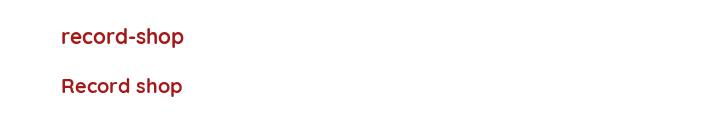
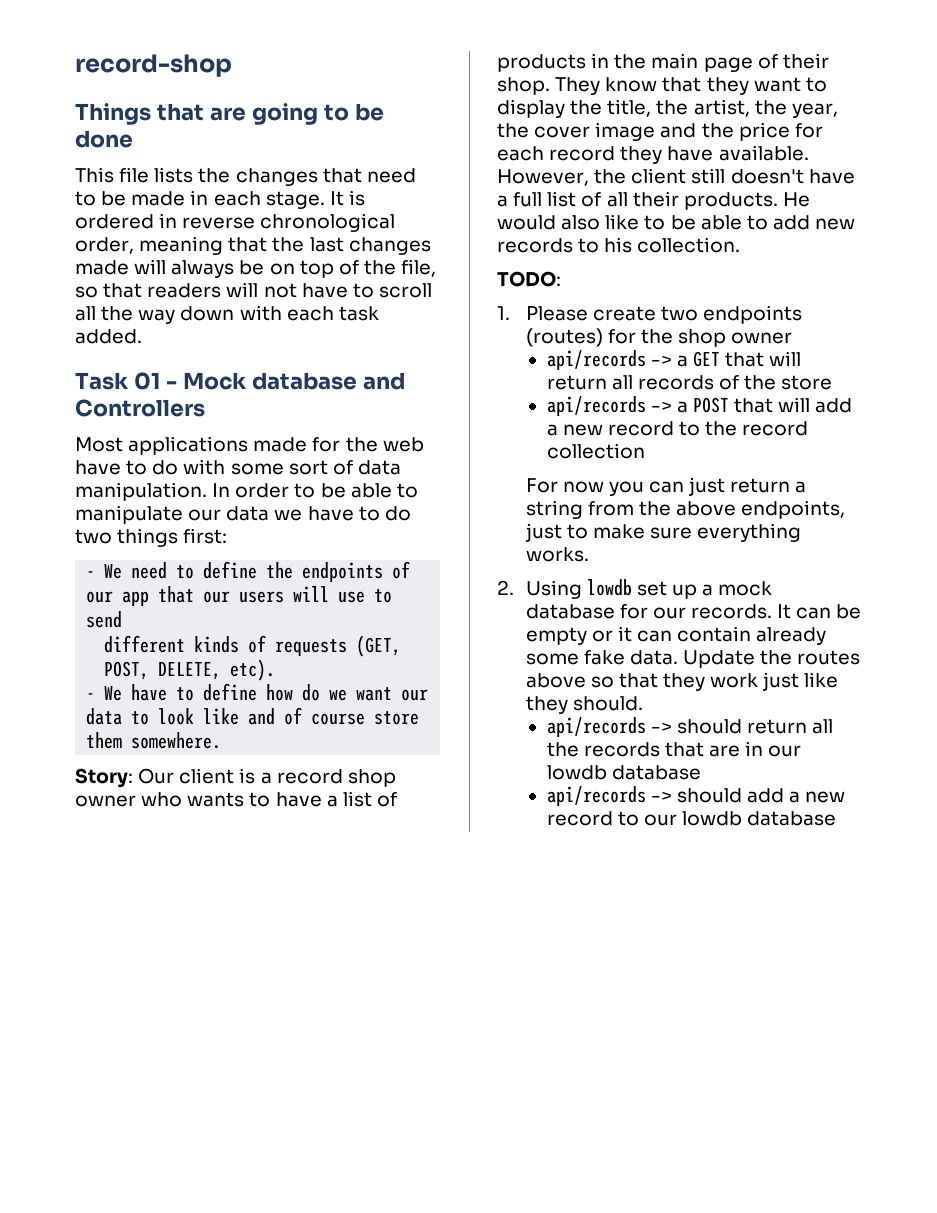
- Record shop
+ Things that are going to be done
+ This file lists the changes that need to be made in each stage. It is ordered in reverse chronological order, meaning that the last changes made will always be on top of the file, so that readers will not have to scroll all the way down with each task added.
+ Task 01 - Mock database and Controllers
+ Most applications made for the web have to do with some sort of data manipulation. In order to be able to manipulate our data we have to do two things first:
+ - We need to define the endpoints of our app that our users will use to send
+ different kinds of requests (GET, POST, DELETE, etc).
+ - We have to define how do we want our data to look like and of course store them somewhere.
+ Story: Our client is a record shop owner who wants to have a list of products in the main page of their shop. They know that they want to display the title, the artist, the year, the cover image and the price for each record they have available. However, the client still doesn't have a full list of all their products. He would also like to be able to add new records to his collection.
+ TODO:
+ 1. Please create two endpoints (routes) for the shop owner
+ api/records -> a GET that will return all records of the store
+ api/records -> a POST that will add a new record to the record collection
+ For now you can just return a string from the above endpoints, just to make sure everything works.
+ 2. Using lowdb set up a mock database for our records. It can be empty or it can contain already some fake data. Update the routes above so that they work just like they should.
+ api/records -> should return all the records that are in our lowdb database
+ api/records -> should add a new record to our lowdb database

